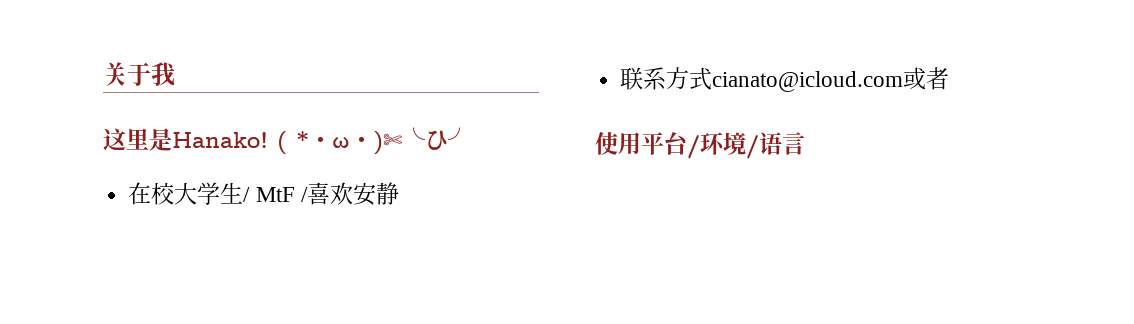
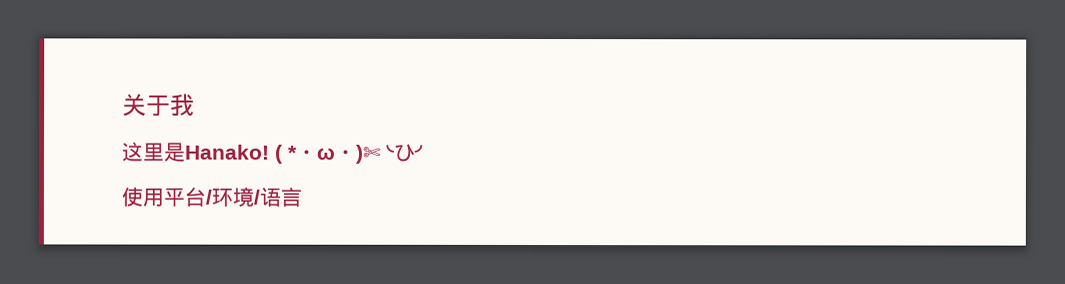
- 在校大学生/ MtF /喜欢安静
- 联系方式cianato@icloud.com或者

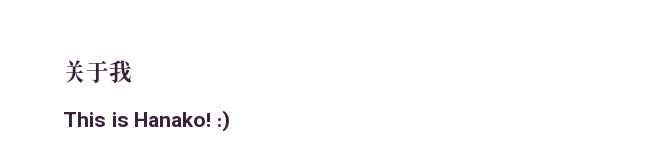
- 这里是Hanako! ( *・ω・)✄╰ひ╯
- 使用平台/环境/语言
+ This is Hanako! :)

